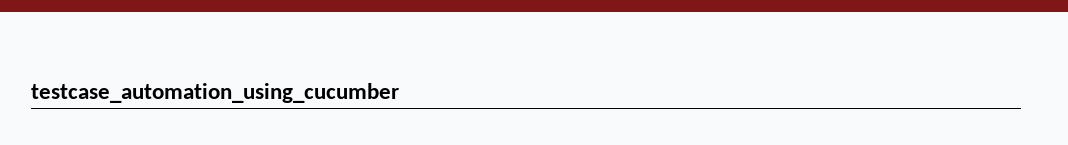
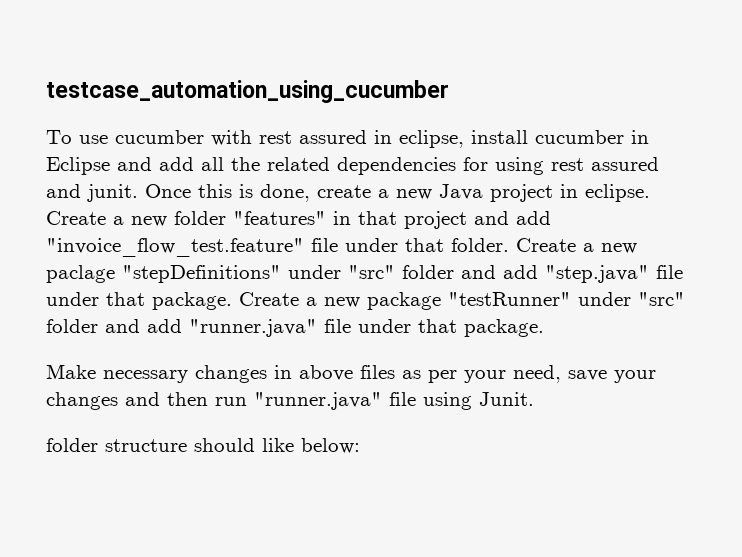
+ To use cucumber with rest assured in eclipse, install cucumber in Eclipse and add all the related dependencies for using rest assured and junit. Once this is done, create a new Java project in eclipse. Create a new folder "features" in that project and add "invoice_flow_test.feature" file under that folder. Create a new paclage "stepDefinitions" under "src" folder and add "step.java" file under that package. Create a new package "testRunner" under "src" folder and add "runner.java" file under that package.
+ Make necessary changes in above files as per your need, save your changes and then run "runner.java" file using Junit.
+ folder structure should like below:

